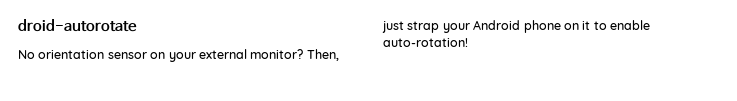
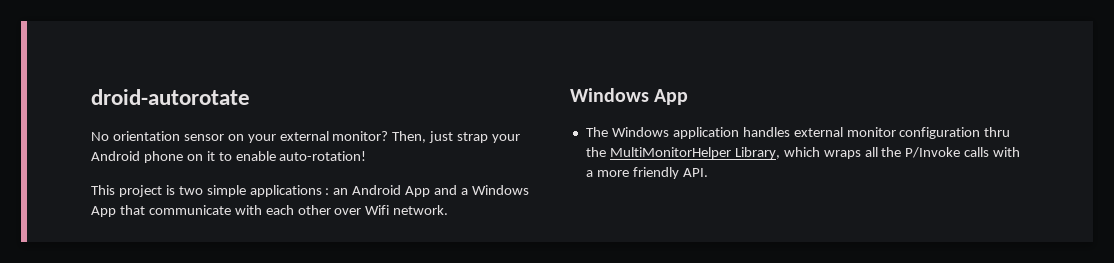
+ This project is two simple applications : an Android App and a Windows App that communicate with each other over Wifi network.
+ Windows App
+ The Windows application handles external monitor configuration thru the MultiMonitorHelper Library, which wraps all the P/Invoke calls with a more friendly API.

